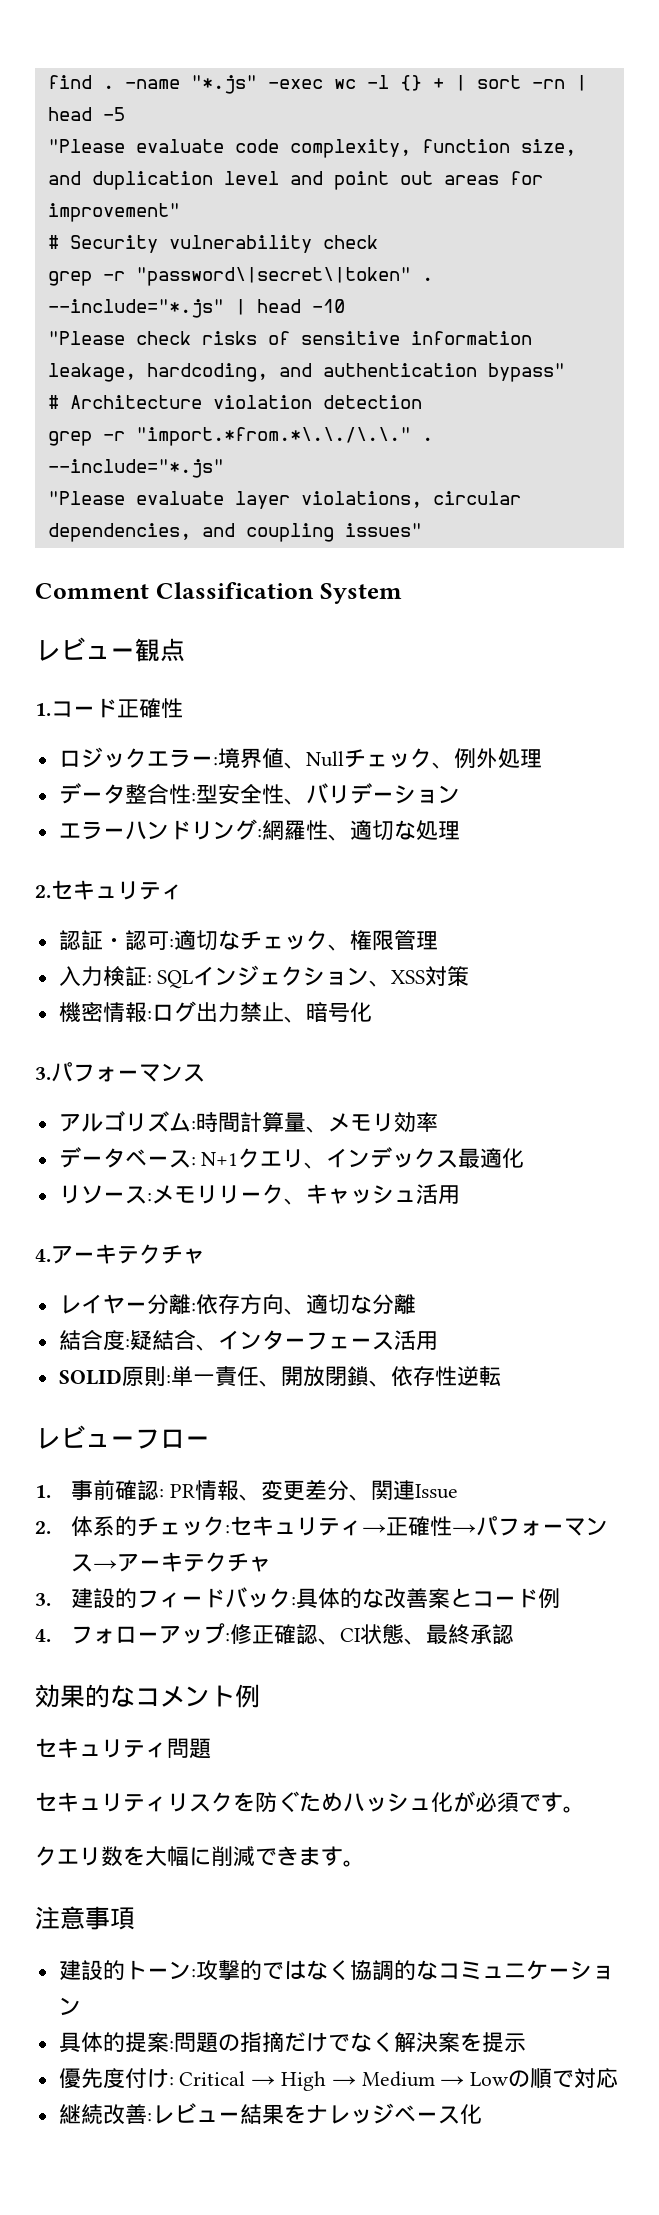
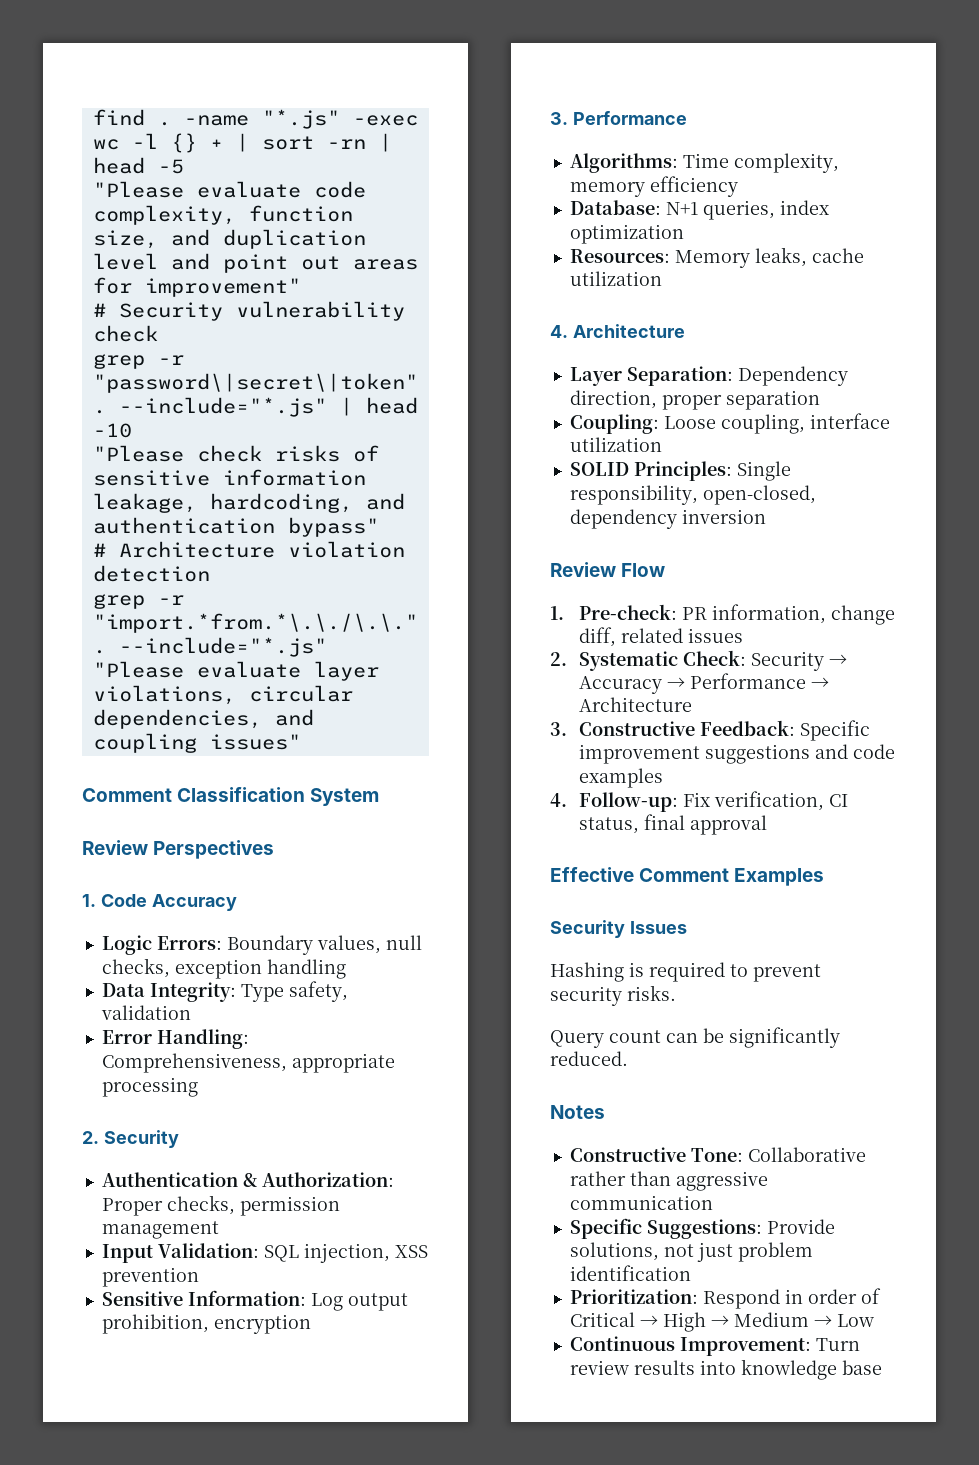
- レビュー観点
- 1.コード正確性
- ロジックエラー:境界値、Nullチェック、例外処理
- データ整合性:型安全性、バリデーション
- エラーハンドリング:網羅性、適切な処理
- 2.セキュリティ
- 認証・認可:適切なチェック、権限管理
- 入力検証: SQLインジェクション、XSS対策
- 機密情報:ログ出力禁止、暗号化
- 3.パフォーマンス
- アルゴリズム:時間計算量、メモリ効率
- データベース: N+1クエリ、インデックス最適化
- リソース:メモリリーク、キャッシュ活用
- 4.アーキテクチャ
- レイヤー分離:依存方向、適切な分離
- 結合度:疑結合、インターフェース活用
- SOLID原則:単一責任、開放閉鎖、依存性逆転
- レビューフロー
- 1.事前確認: PR情報、変更差分、関連Issue
- 2.体系的チェック:セキュリティ→正確性→パフォーマンス→アーキテクチャ
- 3.建設的フィードバック:具体的な改善案とコード例
- 4.フォローアップ:修正確認、CI状態、最終承認
- 効果的なコメント例
- セキュリティ問題
- セキュリティリスクを防ぐためハッシュ化が必須です。
- クエリ数を大幅に削減できます。
- 注意事項
- 建設的トーン:攻撃的ではなく協調的なコミュニケーション
- 具体的提案:問題の指摘だけでなく解決案を提示
- 優先度付け: Critical → High → Medium → Lowの順で対応
- 継続改善:レビュー結果をナレッジベース化
+ Review Perspectives
+ 1. Code Accuracy
+ Logic Errors: Boundary values, null checks, exception handling
+ Data Integrity: Type safety, validation
+ Error Handling: Comprehensiveness, appropriate processing
+ 2. Security
+ Authentication & Authorization: Proper checks, permission management
+ Input Validation: SQL injection, XSS prevention
+ Sensitive Information: Log output prohibition, encryption
+ 3. Performance
+ Algorithms: Time complexity, memory efficiency
+ Database: N+1 queries, index optimization
+ Resources: Memory leaks, cache utilization
+ 4. Architecture
+ Layer Separation: Dependency direction, proper separation
+ Coupling: Loose coupling, interface utilization
+ SOLID Principles: Single responsibility, open-closed, dependency inversion
+ Review Flow
+ 1. Pre-check: PR information, change diff, related issues
+ 2. Systematic Check: Security → Accuracy → Performance → Architecture
+ 3. Constructive Feedback: Specific improvement suggestions and code examples
+ 4. Follow-up: Fix verification, CI status, final approval
+ Effective Comment Examples
+ Security Issues
+ Hashing is required to prevent security risks.
+ Query count can be significantly reduced.
+ Notes
+ Constructive Tone: Collaborative rather than aggressive communication
+ Specific Suggestions: Provide solutions, not just problem identification
+ Prioritization: Respond in order of Critical → High → Medium → Low
+ Continuous Improvement: Turn review results into knowledge base

